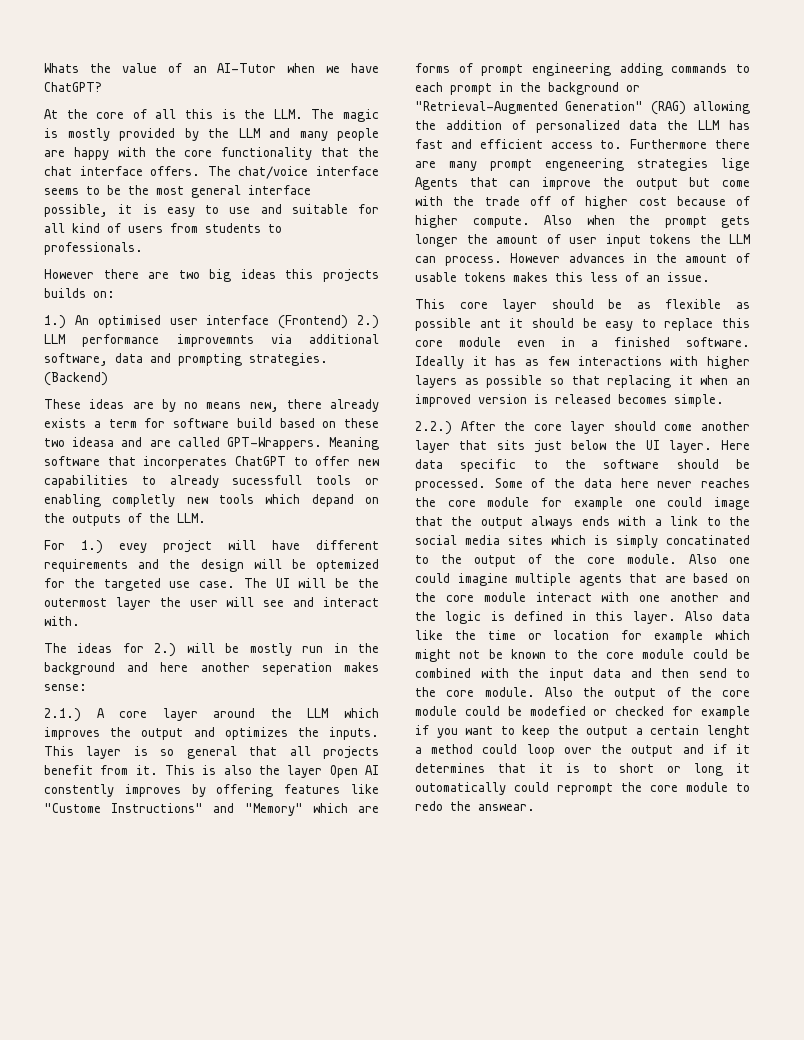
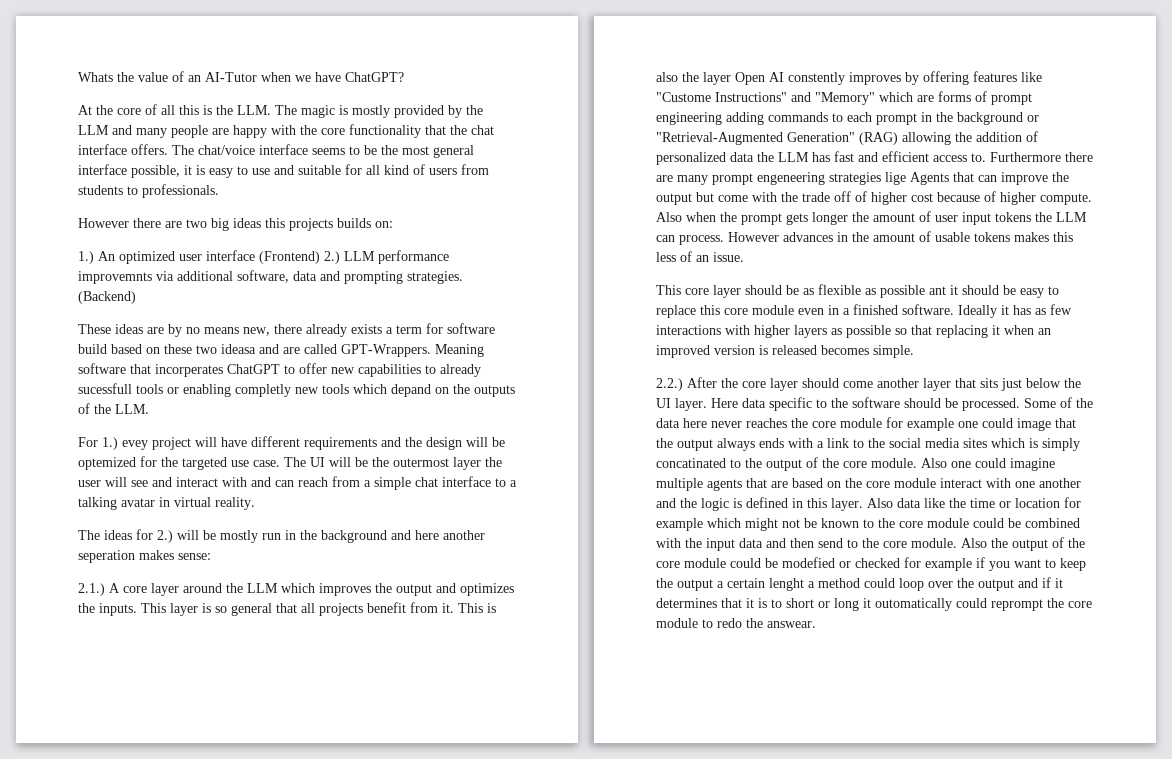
- 1.) An optimised user interface (Frontend) 2.) LLM performance improvemnts via additional software, data and prompting strategies.
+ 1.) An optimized user interface (Frontend) 2.) LLM performance improvemnts via additional software, data and prompting strategies.
- The UI will be the outermost layer the user will see and interact with.
+ The UI will be the outermost layer the user will see and interact with and can reach from a simple chat interface to a talking avatar in virtual reality.

